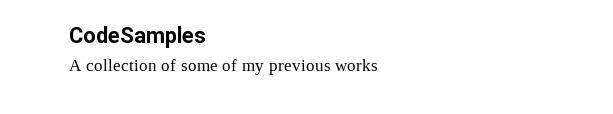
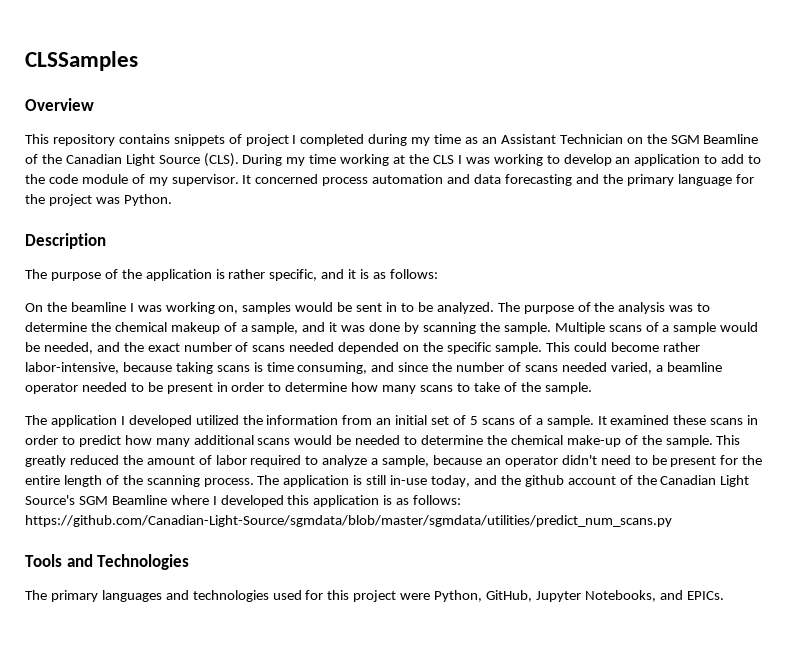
- CodeSamples
- A collection of some of my previous works
+ CLSSamples
+ Overview
+ This repository contains snippets of project I completed during my time as an Assistant Technician on the SGM Beamline of the Canadian Light Source (CLS). During my time working at the CLS I was working to develop an application to add to the code module of my supervisor. It concerned process automation and data forecasting and the primary language for the project was Python.
+ Description
+ The purpose of the application is rather specific, and it is as follows:
+ On the beamline I was working on, samples would be sent in to be analyzed. The purpose of the analysis was to determine the chemical makeup of a sample, and it was done by scanning the sample. Multiple scans of a sample would be needed, and the exact number of scans needed depended on the specific sample. This could become rather labor-intensive, because taking scans is time consuming, and since the number of scans needed varied, a beamline operator needed to be present in order to determine how many scans to take of the sample.
+ The application I developed utilized the information from an initial set of 5 scans of a sample. It examined these scans in order to predict how many additional scans would be needed to determine the chemical make-up of the sample. This greatly reduced the amount of labor required to analyze a sample, because an operator didn't need to be present for the entire length of the scanning process. The application is still in-use today, and the github account of the Canadian Light Source's SGM Beamline where I developed this application is as follows: https://github.com/Canadian-Light-Source/sgmdata/blob/master/sgmdata/utilities/predict_num_scans.py
+ Tools and Technologies
+ The primary languages and technologies used for this project were Python, GitHub, Jupyter Notebooks, and EPICs.

